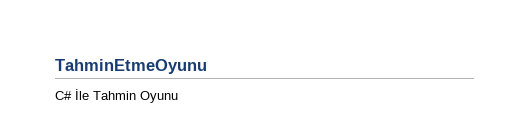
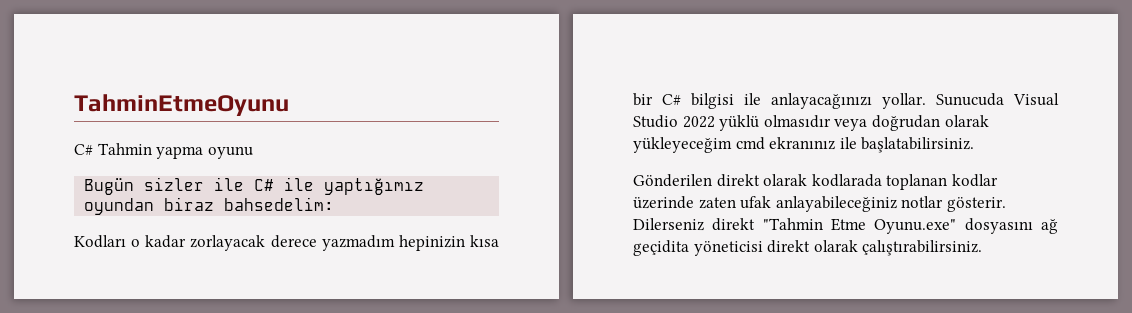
- C# İle Tahmin Oyunu
+ C# Tahmin yapma oyunu
+ Bugün sizler ile C# ile yaptığımız oyundan biraz bahsedelim:
+ Kodları o kadar zorlayacak derece yazmadım hepinizin kısa bir C# bilgisi ile anlayacağınızı yollar. Sunucuda Visual Studio 2022 yüklü olmasıdır veya doğrudan olarak yükleyeceğim cmd ekranınız ile başlatabilirsiniz.
+ Gönderilen direkt olarak kodlarada toplanan kodlar üzerinde zaten ufak anlayabileceğiniz notlar gösterir. Dilerseniz direkt "Tahmin Etme Oyunu.exe" dosyasını ağ geçidita yöneticisi direkt olarak çalıştırabilirsiniz.

